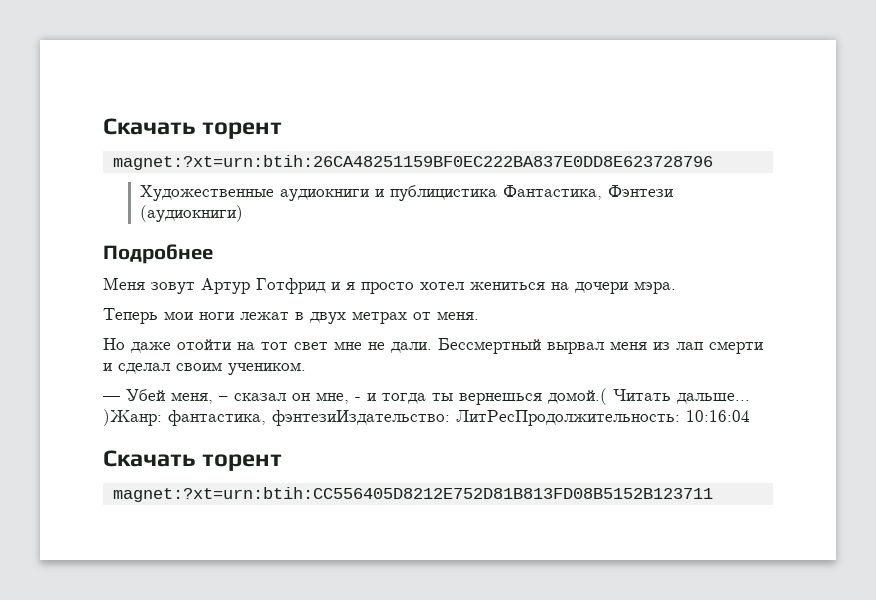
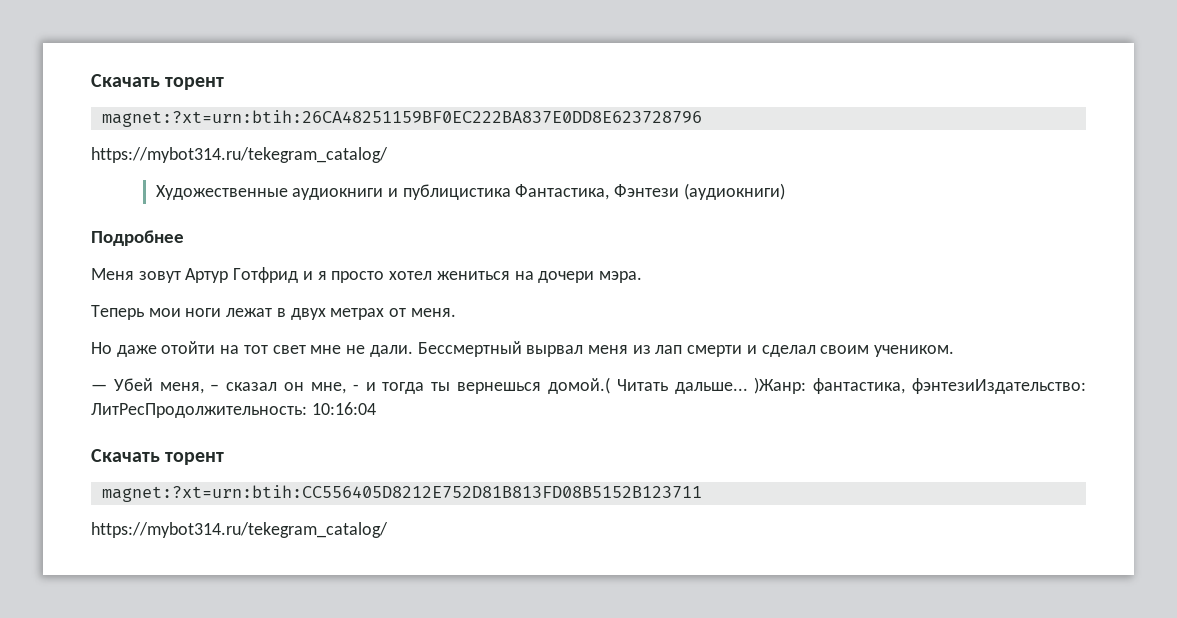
  magnet:?xt=urn:btih:26CA48251159BF0EC222BA837E0DD8E623728796
+ https://mybot314.ru/tekegram_catalog/
  magnet:?xt=urn:btih:CC556405D8212E752D81B813FD08B5152B123711
+ https://mybot314.ru/tekegram_catalog/

